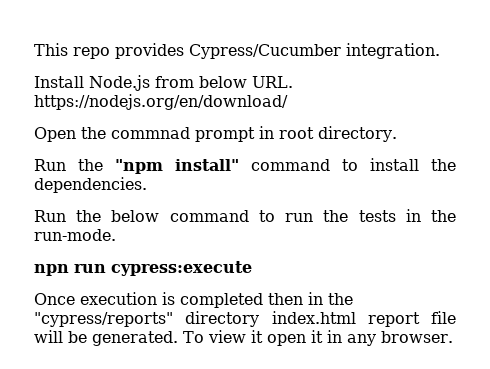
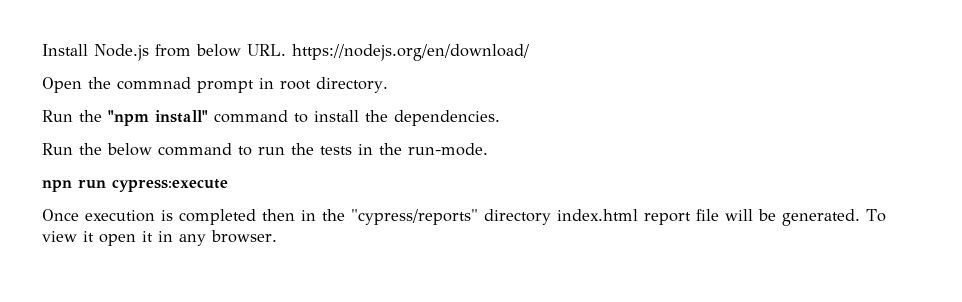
- This repo provides Cypress/Cucumber integration.

